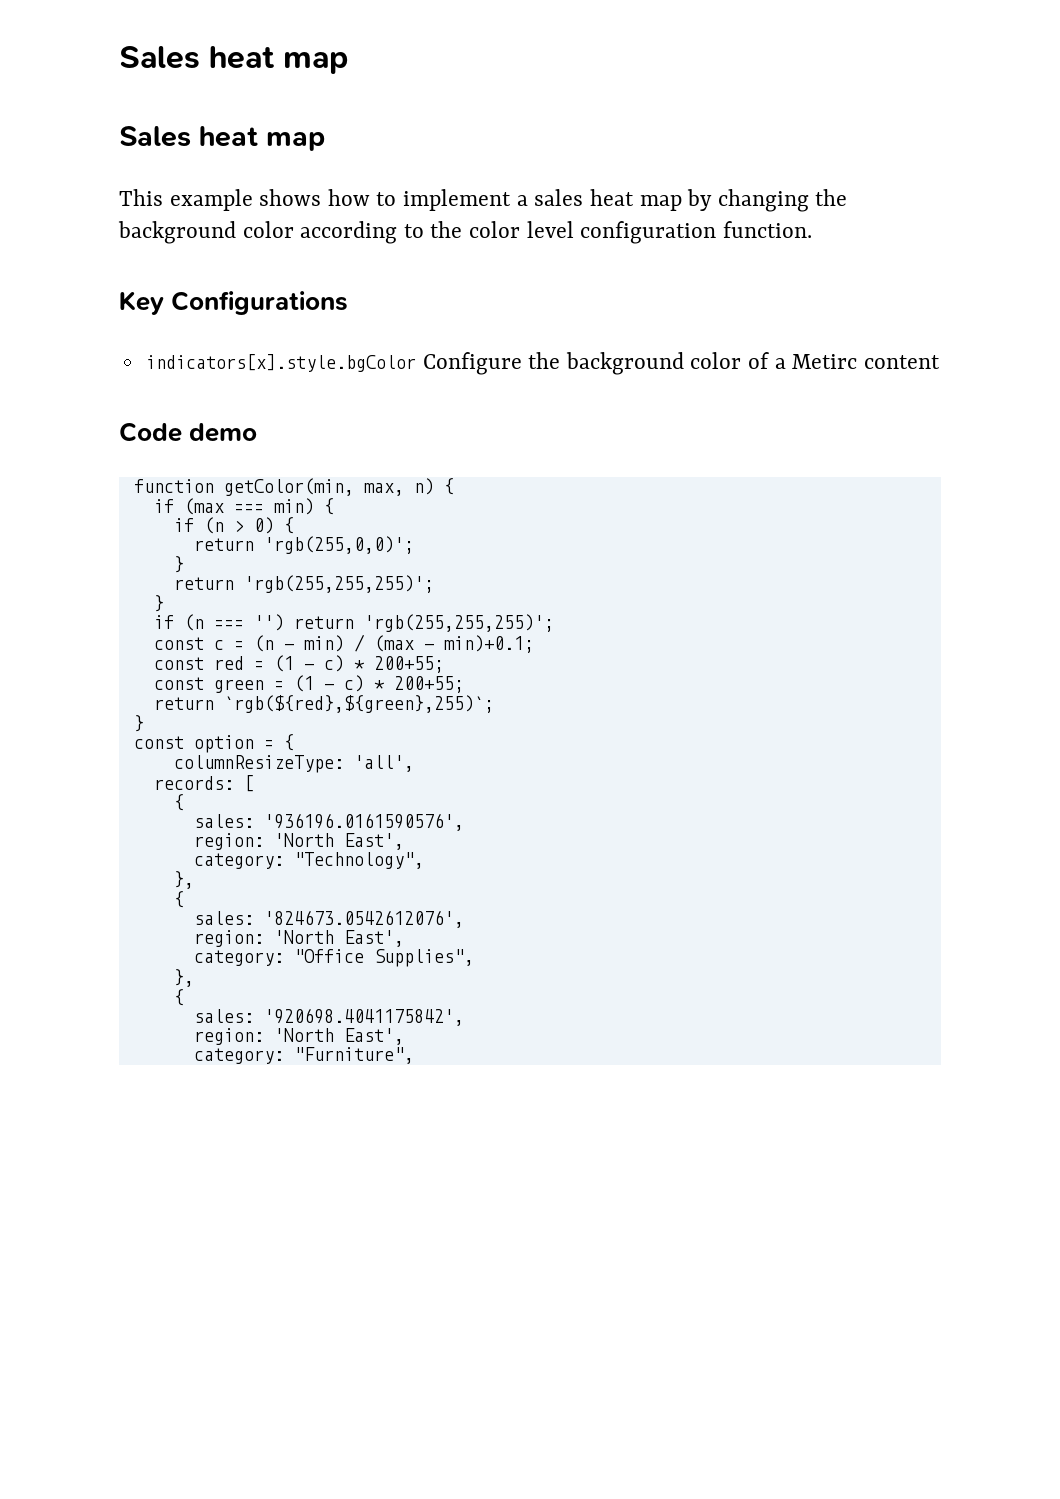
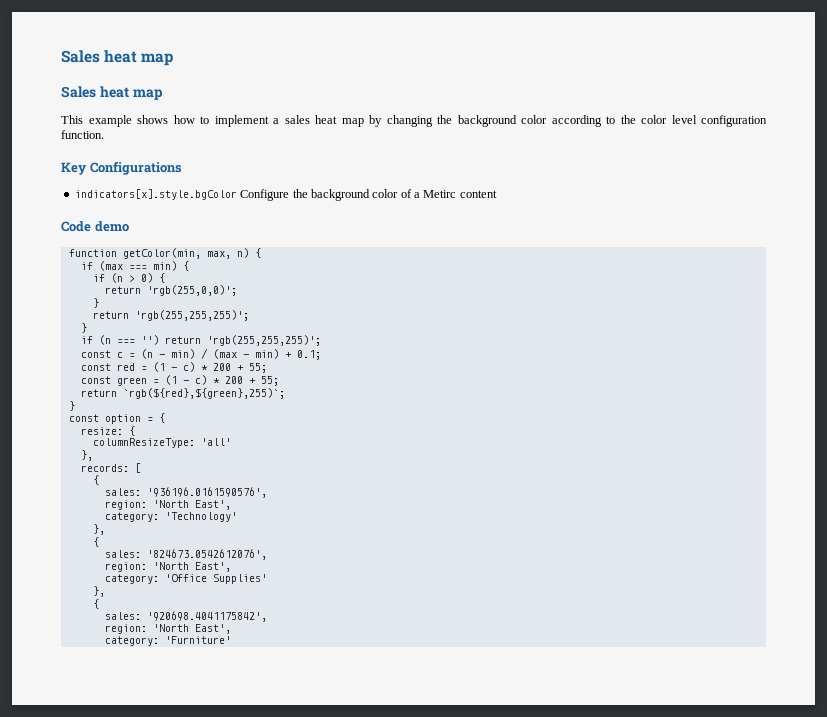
- const c = (n - min) / (max - min)+0.1;
+ const c = (n - min) / (max - min) + 0.1;
- const red = (1 - c) * 200+55;
+ const red = (1 - c) * 200 + 55;
- const green = (1 - c) * 200+55;
+ const green = (1 - c) * 200 + 55;
+ resize: {
- columnResizeType: 'all',
+ columnResizeType: 'all'
+ },
- category: "Technology",
+ category: 'Technology'
- category: "Office Supplies",
+ category: 'Office Supplies'
- category: "Furniture",
+ category: 'Furniture'

